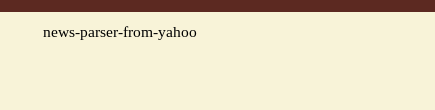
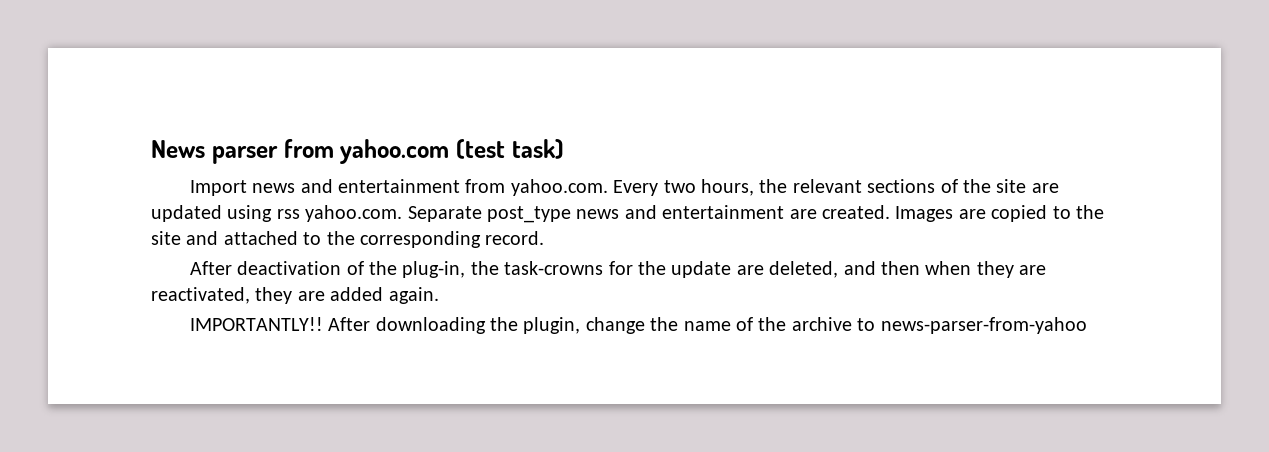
- news-parser-from-yahoo
+ News parser from yahoo.com (test task)
+ Import news and entertainment from yahoo.com. Every two hours, the relevant sections of the site are updated using rss yahoo.com. Separate post_type news and entertainment are created. Images are copied to the site and attached to the corresponding record.
+ After deactivation of the plug-in, the task-crowns for the update are deleted, and then when they are reactivated, they are added again.
+ IMPORTANTLY!! After downloading the plugin, change the name of the archive to news-parser-from-yahoo

